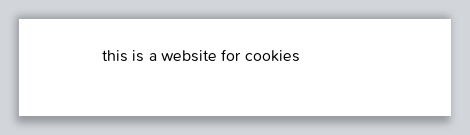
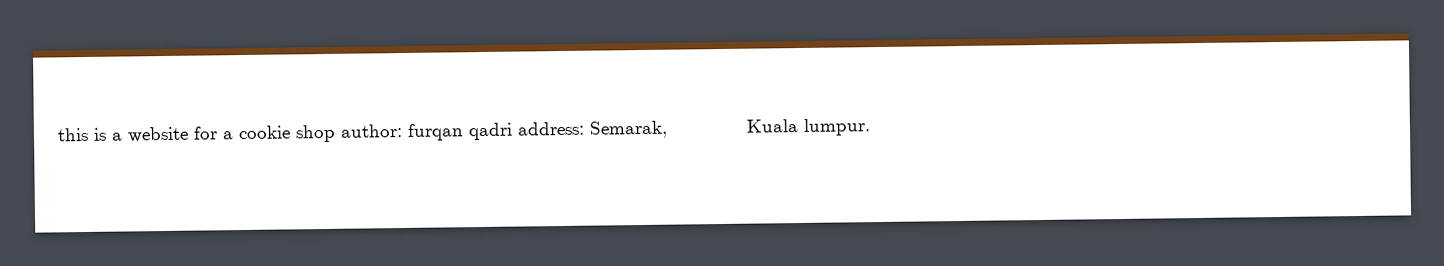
- this is a website for cookies
+ this is a website for a cookie shop author: furqan qadri address: Semarak, Kuala lumpur.

